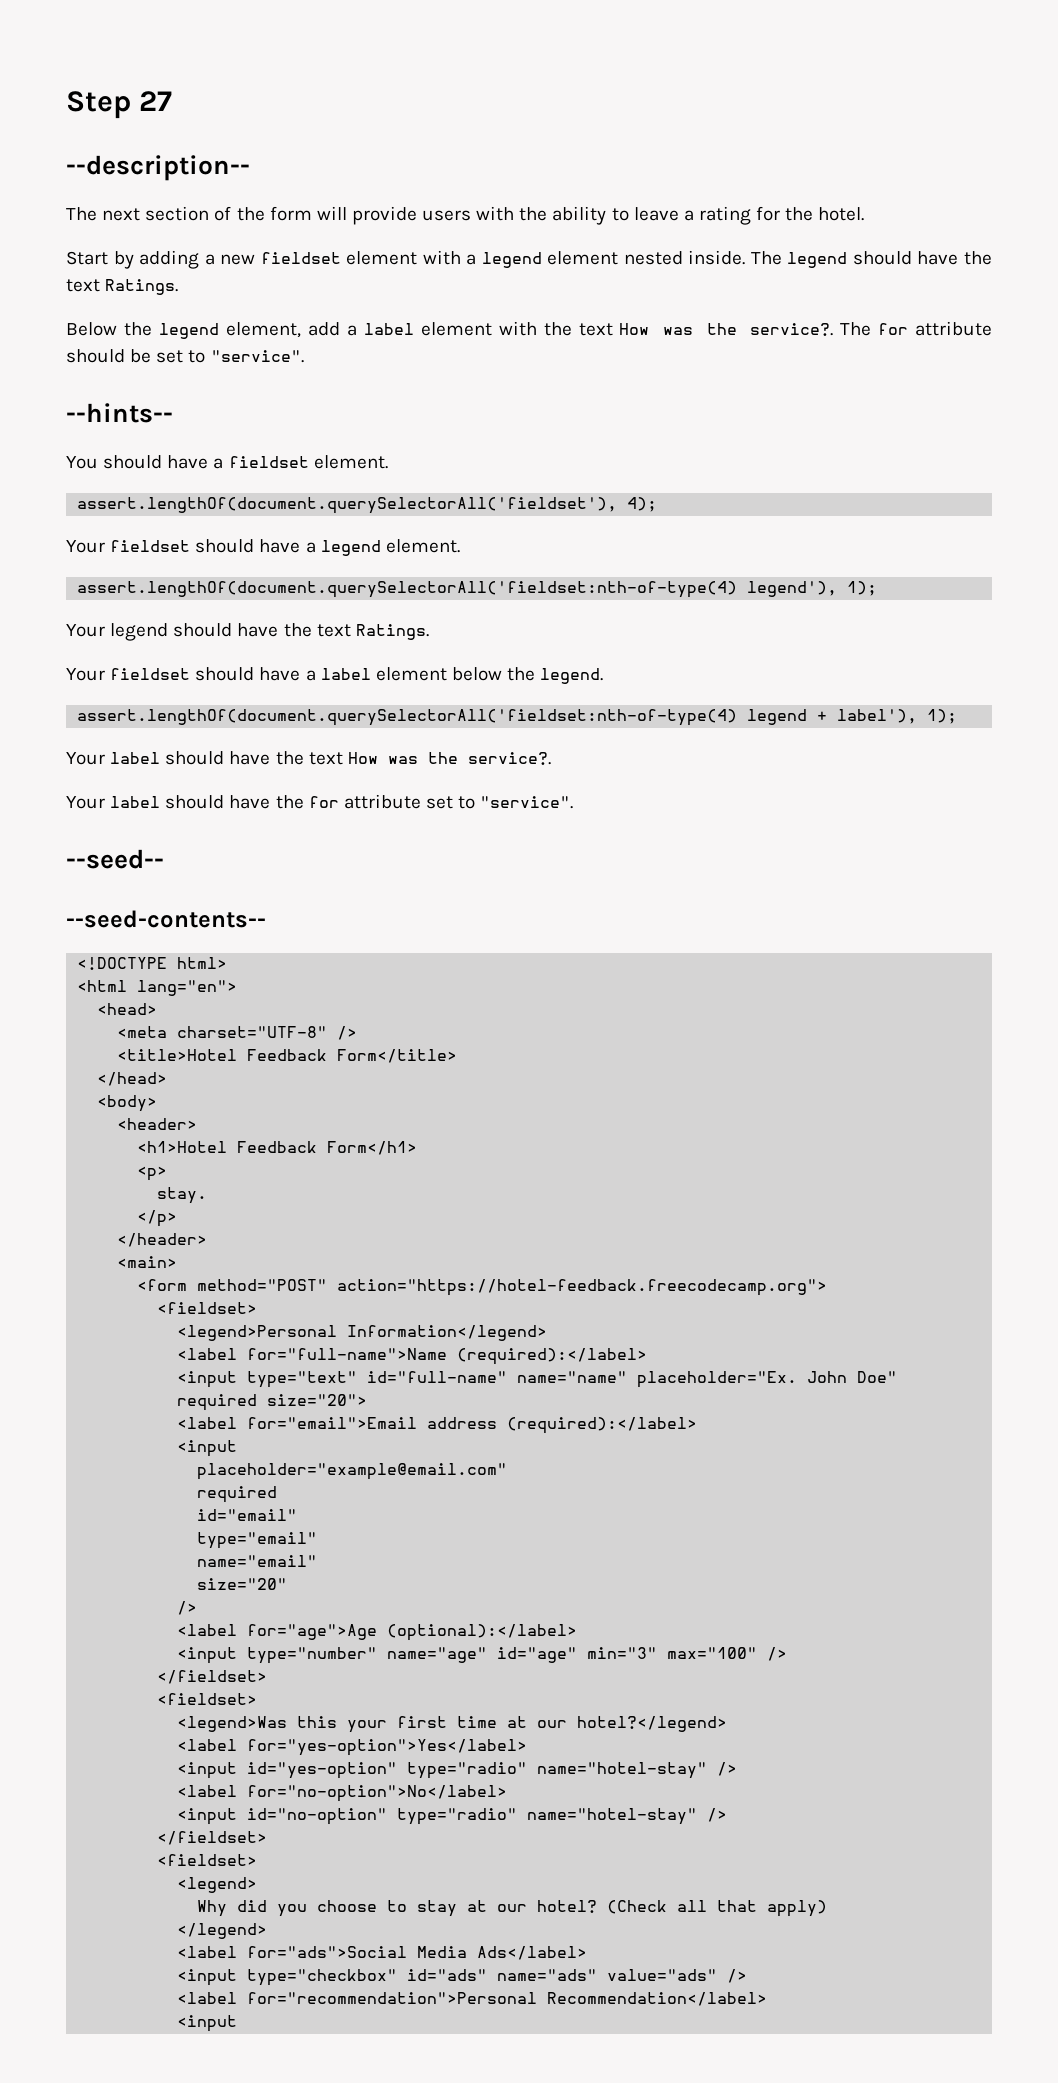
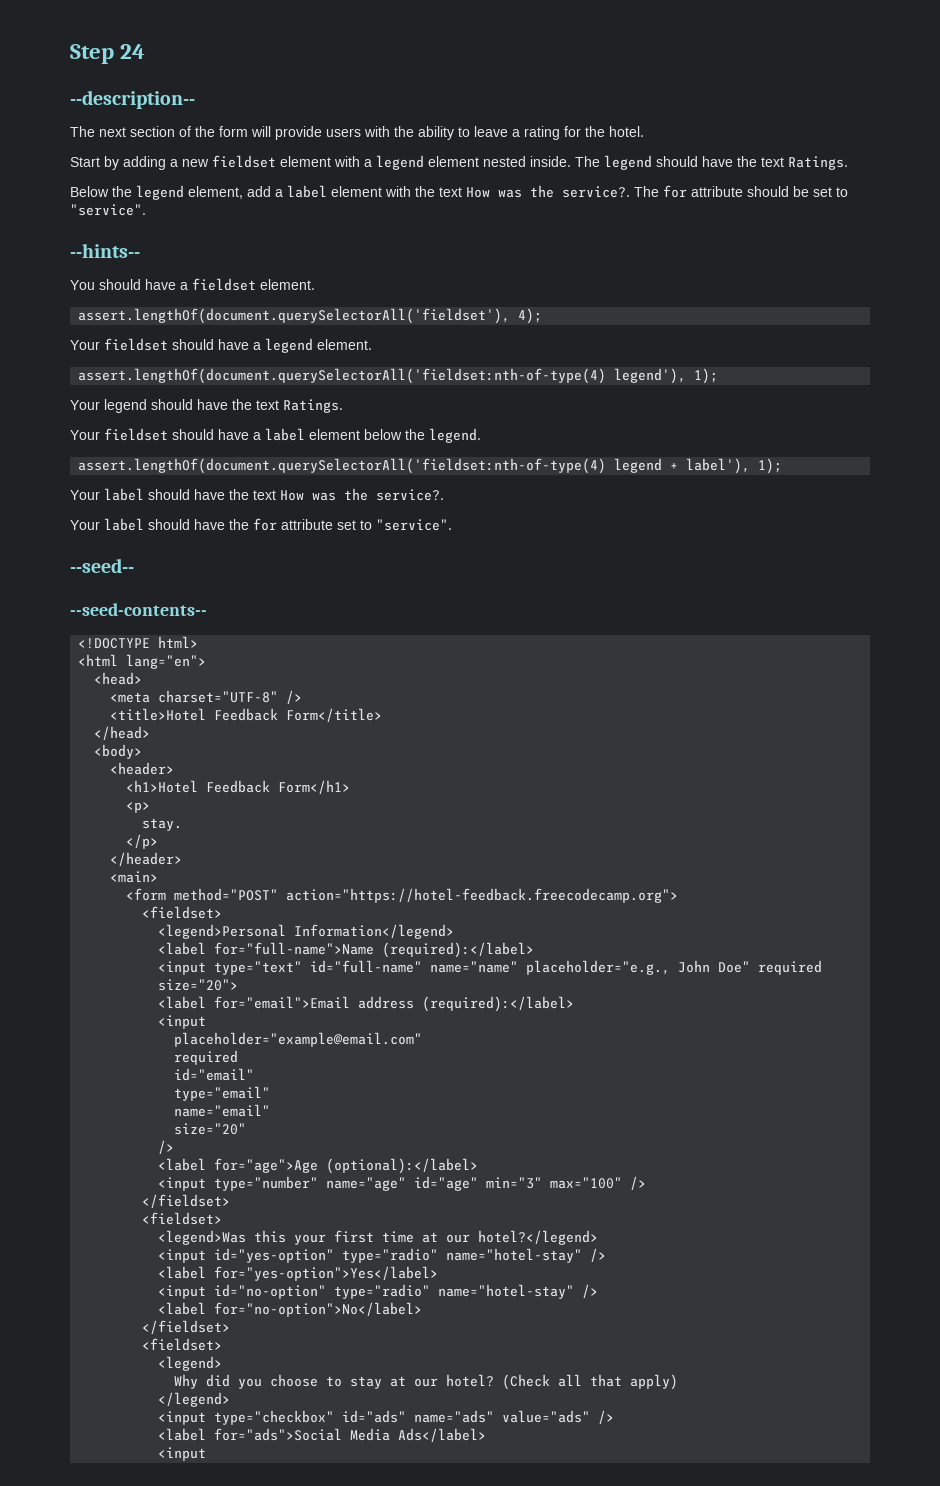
- Step 27
+ Step 24
- <input type="text" id="full-name" name="name" placeholder="Ex. John Doe" required size="20">
+ <input type="text" id="full-name" name="name" placeholder="e.g., John Doe" required size="20">
- <label for="yes-option">Yes</label>
- <label for="no-option">No</label>
+ <label for="yes-option">Yes</label>
+ <label for="no-option">No</label>
- <label for="ads">Social Media Ads</label>
- <label for="recommendation">Personal Recommendation</label>
+ <label for="ads">Social Media Ads</label>

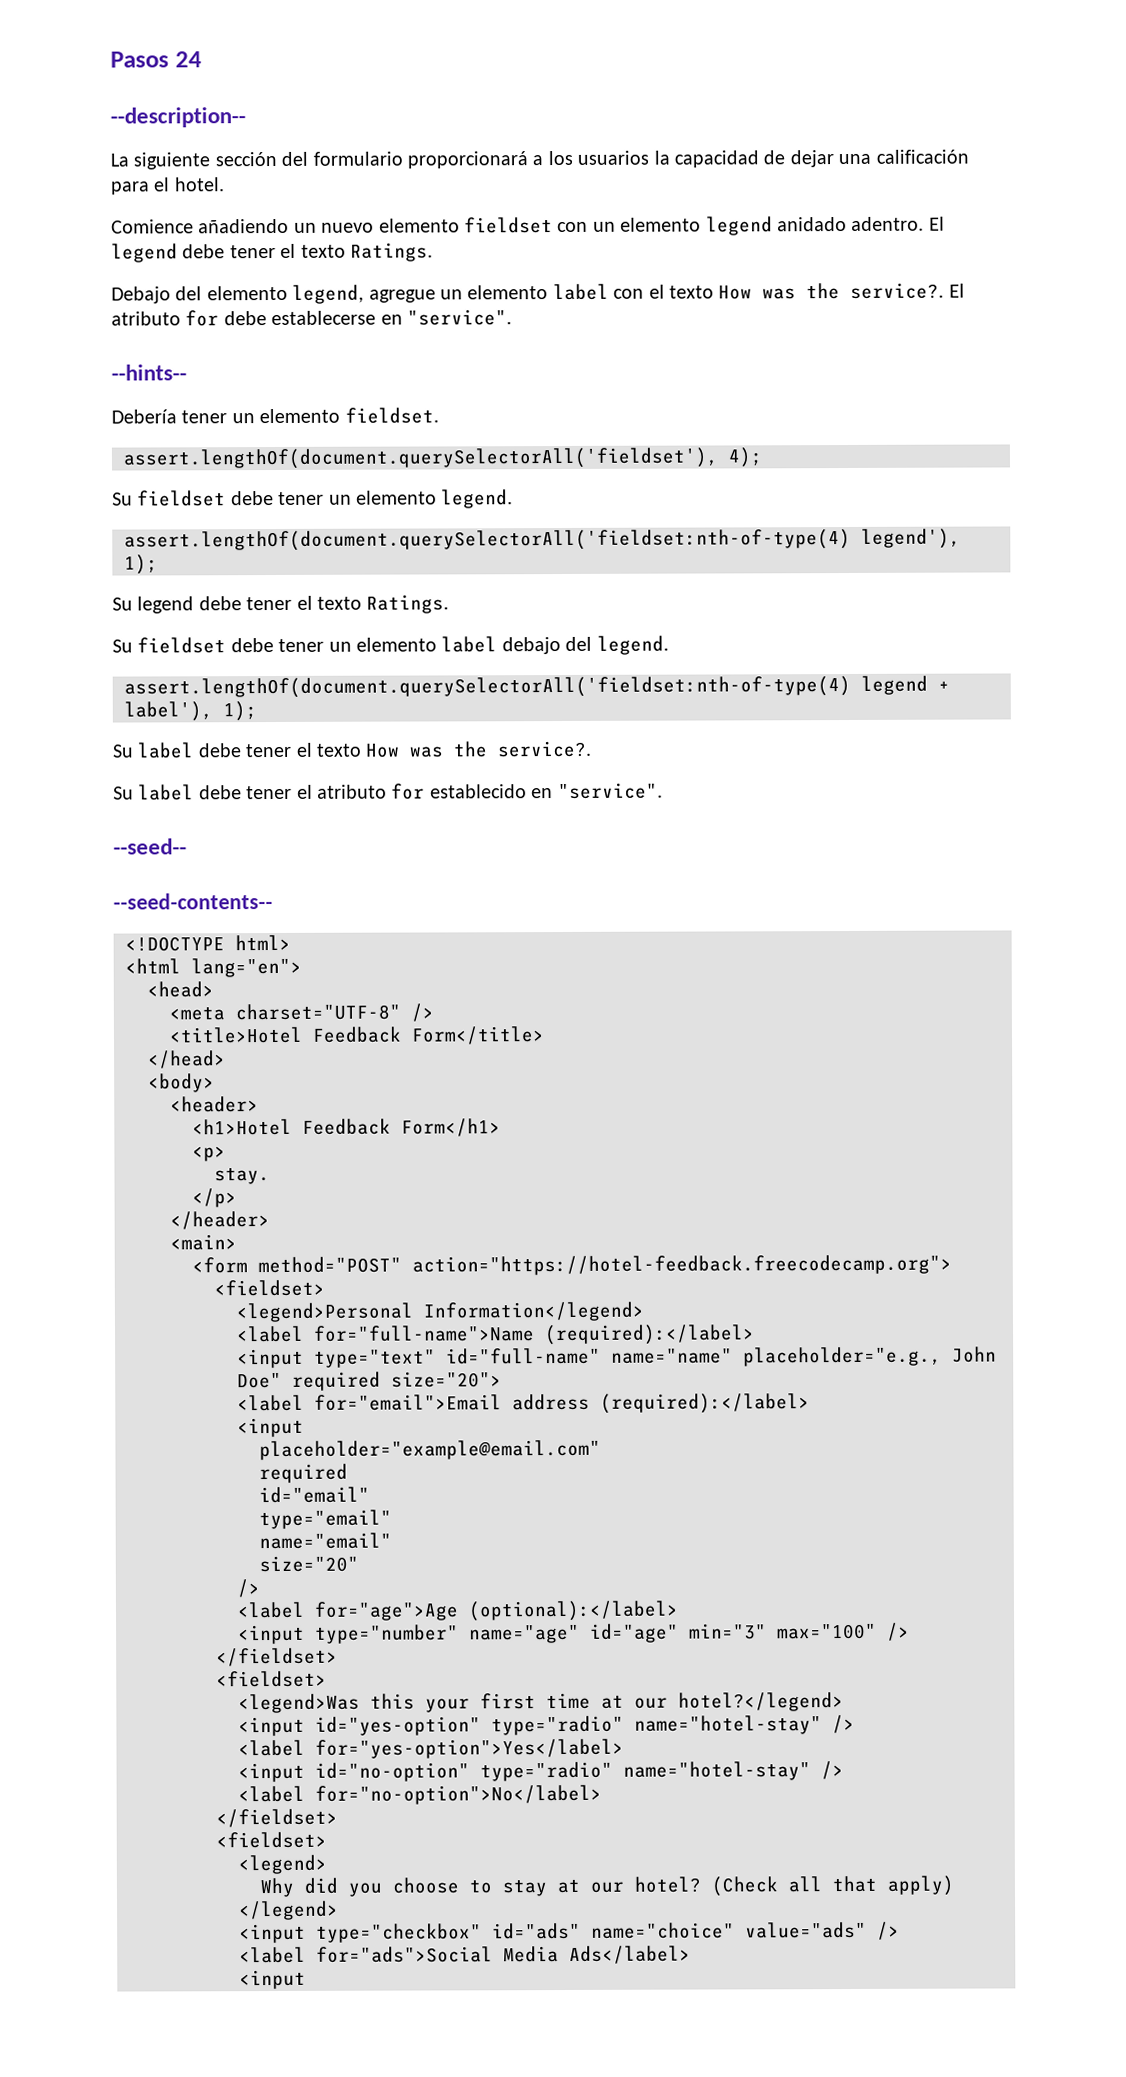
- Step 24
+ Pasos 24
- The next section of the form will provide users with the ability to leave a rating for the hotel.
- Start by adding a new fieldset element with a legend element nested inside. The legend should have the text Ratings.
- Below the legend element, add a label element with the text How was the service?. The for attribute should be set to "service".
+ La siguiente sección del formulario proporcionará a los usuarios la capacidad de dejar una calificación para el hotel.
+ Comience añadiendo un nuevo elemento fieldset con un elemento legend anidado adentro. El legend debe tener el texto Ratings.
+ Debajo del elemento legend, agregue un elemento label con el texto How was the service?. El atributo for debe establecerse en "service".
  --hints--
- You should have a fieldset element.
+ Debería tener un elemento fieldset.
  assert.lengthOf(document.querySelectorAll('fieldset'), 4);
- Your fieldset should have a legend element.
+ Su fieldset debe tener un elemento legend.
  assert.lengthOf(document.querySelectorAll('fieldset:nth-of-type(4) legend'), 1);
- Your legend should have the text Ratings.
- Your fieldset should have a label element below the legend.
+ Su legend debe tener el texto Ratings.
+ Su fieldset debe tener un elemento label debajo del legend.
- Your label should have the text How was the service?.
- Your label should have the for attribute set to "service".
+ Su label debe tener el texto How was the service?.
+ Su label debe tener el atributo for establecido en "service".
- <input type="checkbox" id="ads" name="ads" value="ads" />
+ <input type="checkbox" id="ads" name="choice" value="ads" />

